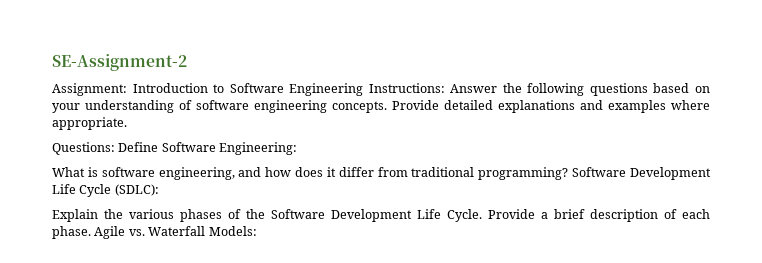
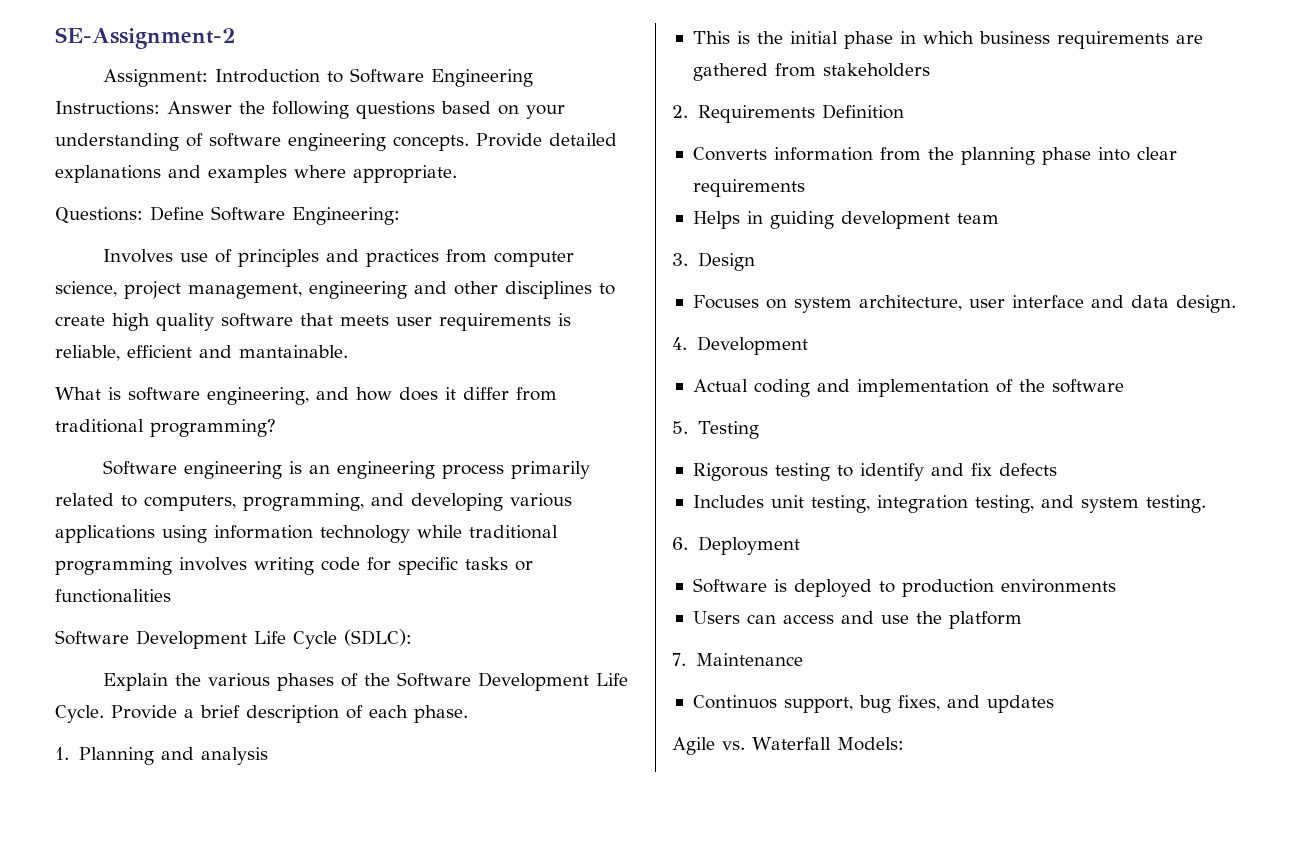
+ Involves use of principles and practices from computer science, project management, engineering and other disciplines to create high quality software that meets user requirements is reliable, efficient and mantainable.
- What is software engineering, and how does it differ from traditional programming? Software Development Life Cycle (SDLC):
+ What is software engineering, and how does it differ from traditional programming?
+ Software engineering is an engineering process primarily related to computers, programming, and developing various applications using information technology while traditional programming involves writing code for specific tasks or functionalities
+ Software Development Life Cycle (SDLC):
- Provide a brief description of each phase. Agile vs. Waterfall Models:
+ Provide a brief description of each phase.
+ 1. Planning and analysis
+ This is the initial phase in which business requirements are gathered from stakeholders
+ 2. Requirements Definition
+ Converts information from the planning phase into clear requirements
+ Helps in guiding development team
+ 3. Design
+ Focuses on system architecture, user interface and data design.
+ 4. Development
+ Actual coding and implementation of the software
+ 5. Testing
+ Rigorous testing to identify and fix defects
+ Includes unit testing, integration testing, and system testing.
+ 6. Deployment
+ Software is deployed to production environments
+ Users can access and use the platform
+ 7. Maintenance
+ Continuos support, bug fixes, and updates
+ Agile vs. Waterfall Models:

